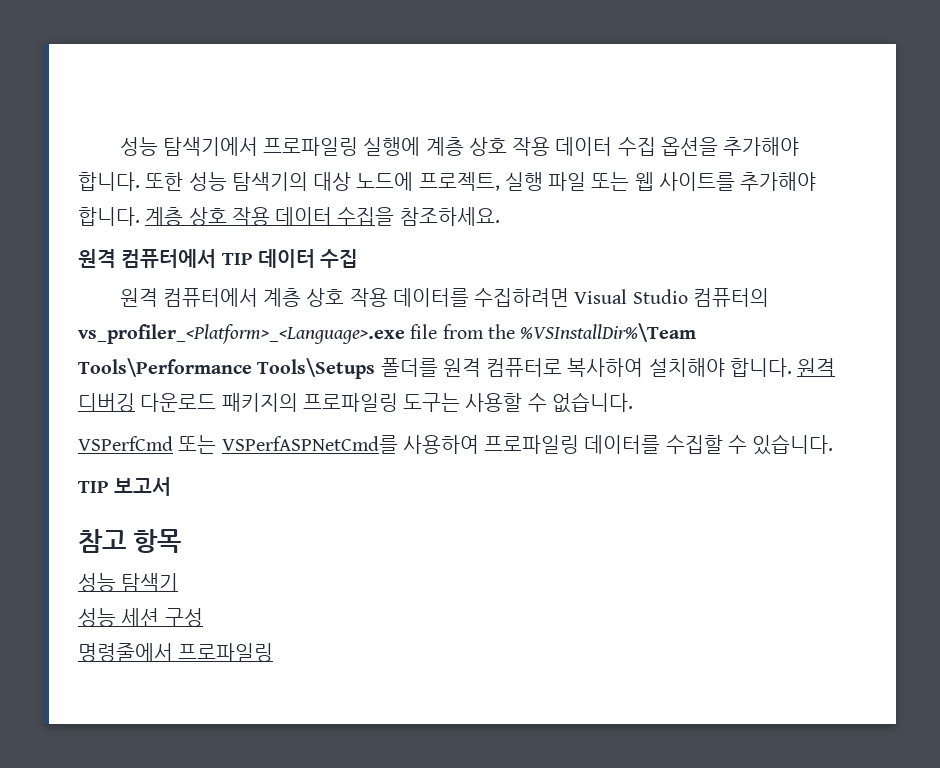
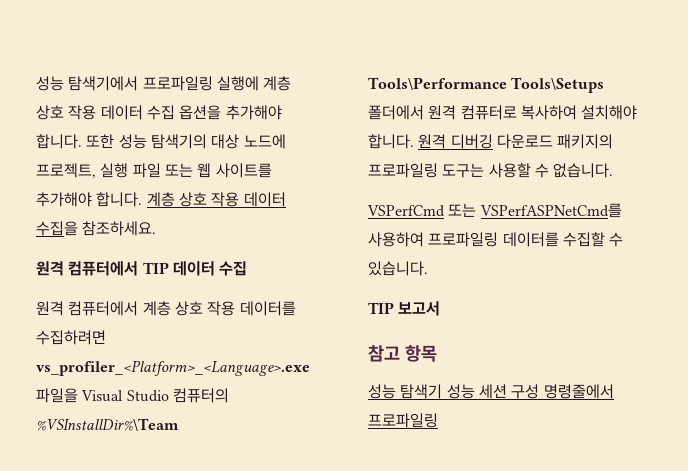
- 원격 컴퓨터에서 계층 상호 작용 데이터를 수집하려면 Visual Studio 컴퓨터의 vs_profiler_<Platform>_<Language>.exe file from the %VSInstallDir%\Team Tools\Performance Tools\Setups 폴더를 원격 컴퓨터로 복사하여 설치해야 합니다.
+ 원격 컴퓨터에서 계층 상호 작용 데이터를 수집하려면 vs_profiler_<Platform>_<Language>.exe 파일을 Visual Studio 컴퓨터의 %VSInstallDir%\Team Tools\Performance Tools\Setups 폴더에서 원격 컴퓨터로 복사하여 설치해야 합니다.
- 성능 탐색기
- 성능 세션 구성
- 명령줄에서 프로파일링
+ 성능 탐색기 성능 세션 구성 명령줄에서 프로파일링

